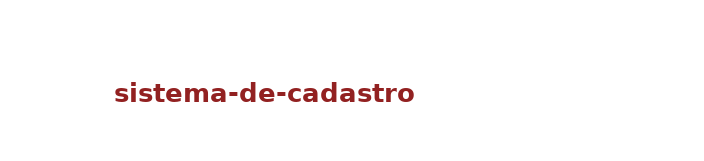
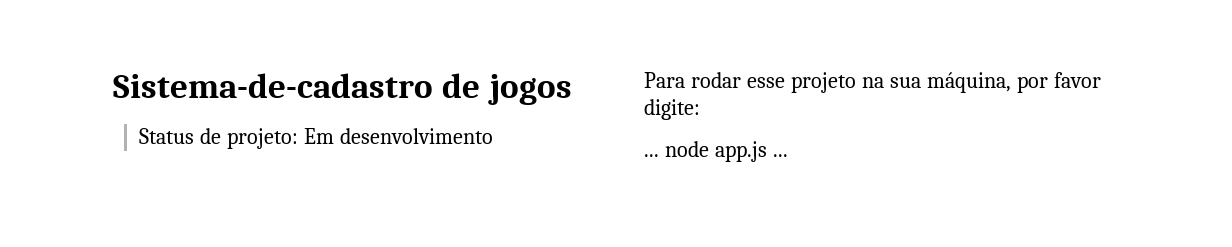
- sistema-de-cadastro
+ Sistema-de-cadastro de jogos
+ Status de projeto: Em desenvolvimento
+ Para rodar esse projeto na sua máquina, por favor digite:
+ ... node app.js ...

